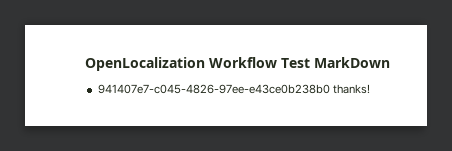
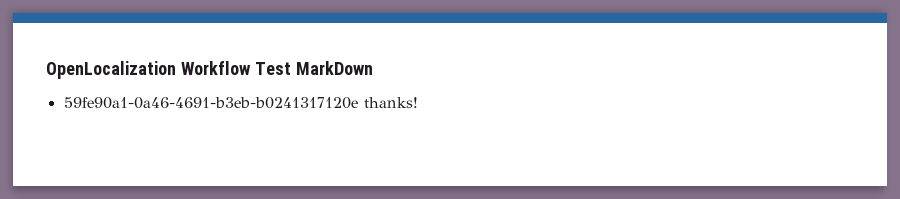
- 941407e7-c045-4826-97ee-e43ce0b238b0 thanks!
+ 59fe90a1-0a46-4691-b3eb-b0241317120e thanks!

